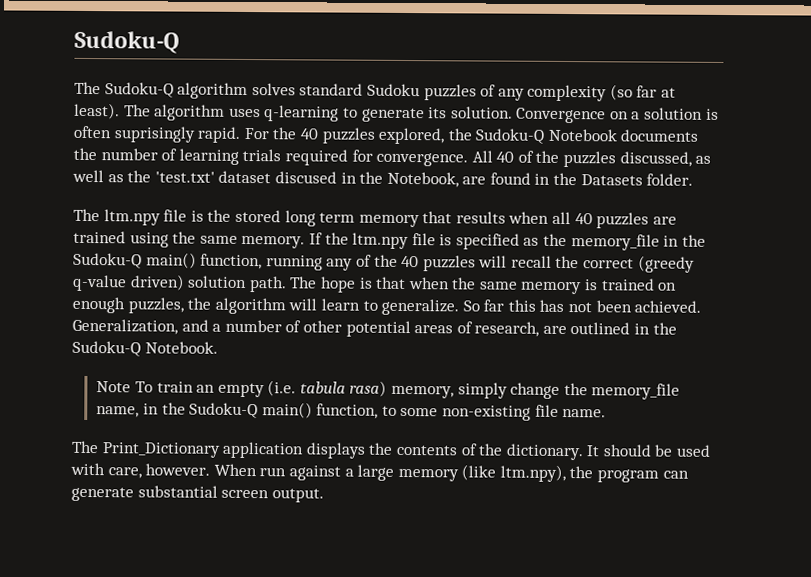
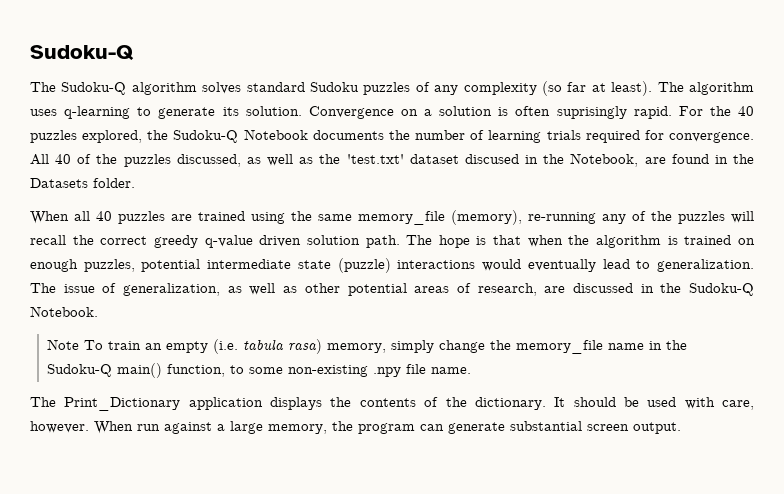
- The ltm.npy file is the stored long term memory that results when all 40 puzzles are trained using the same memory. If the ltm.npy file is specified as the memory_file in the Sudoku-Q main() function, running any of the 40 puzzles will recall the correct (greedy q-value driven) solution path.
+ When all 40 puzzles are trained using the same memory_file (memory), re-running any of the puzzles will recall the correct greedy q-value driven solution path.
- The hope is that when the same memory is trained on enough puzzles, the algorithm will learn to generalize. So far this has not been achieved. Generalization, and a number of other potential areas of research, are outlined in the Sudoku-Q Notebook.
+ The hope is that when the algorithm is trained on enough puzzles, potential intermediate state (puzzle) interactions would eventually lead to generalization. The issue of generalization, as well as other potential areas of research, are discussed in the Sudoku-Q Notebook.
- Note To train an empty (i.e. tabula rasa) memory, simply change the memory_file name, in the Sudoku-Q main() function, to some non-existing file name.
+ Note To train an empty (i.e. tabula rasa) memory, simply change the memory_file name in the Sudoku-Q main() function, to some non-existing .npy file name.
- When run against a large memory (like ltm.npy), the program can generate substantial screen output.
+ When run against a large memory, the program can generate substantial screen output.

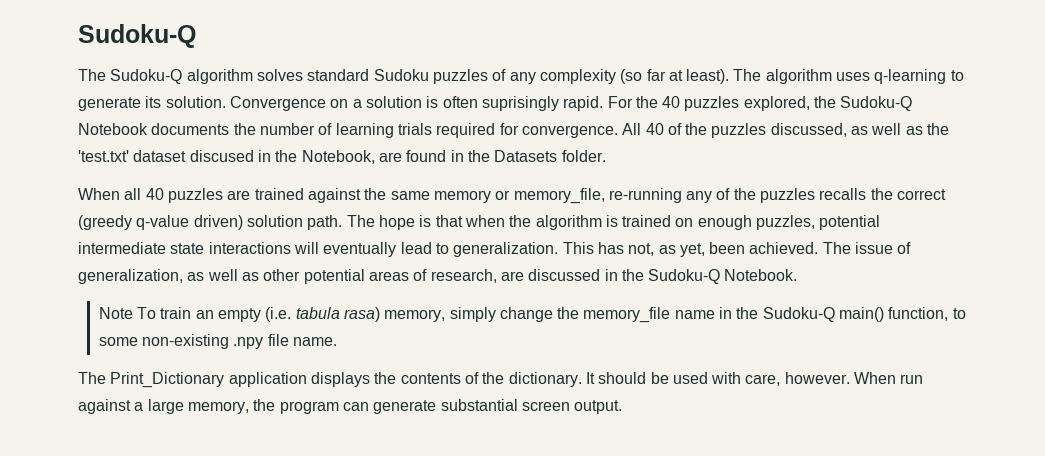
- When all 40 puzzles are trained using the same memory_file (memory), re-running any of the puzzles will recall the correct greedy q-value driven solution path.
+ When all 40 puzzles are trained against the same memory or memory_file, re-running any of the puzzles recalls the correct (greedy q-value driven) solution path.
- The hope is that when the algorithm is trained on enough puzzles, potential intermediate state (puzzle) interactions would eventually lead to generalization.
+ The hope is that when the algorithm is trained on enough puzzles, potential intermediate state interactions will eventually lead to generalization.
+ This has not, as yet, been achieved.

